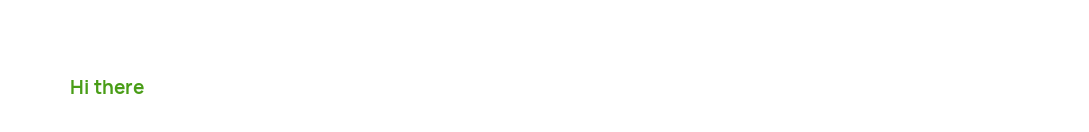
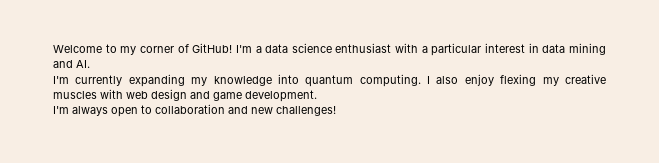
- Hi there
+ Welcome to my corner of GitHub! I'm a data science enthusiast with a particular interest in data mining and AI.
+ I'm currently expanding my knowledge into quantum computing. I also enjoy flexing my creative muscles with web design and game development.
+ I'm always open to collaboration and new challenges!

